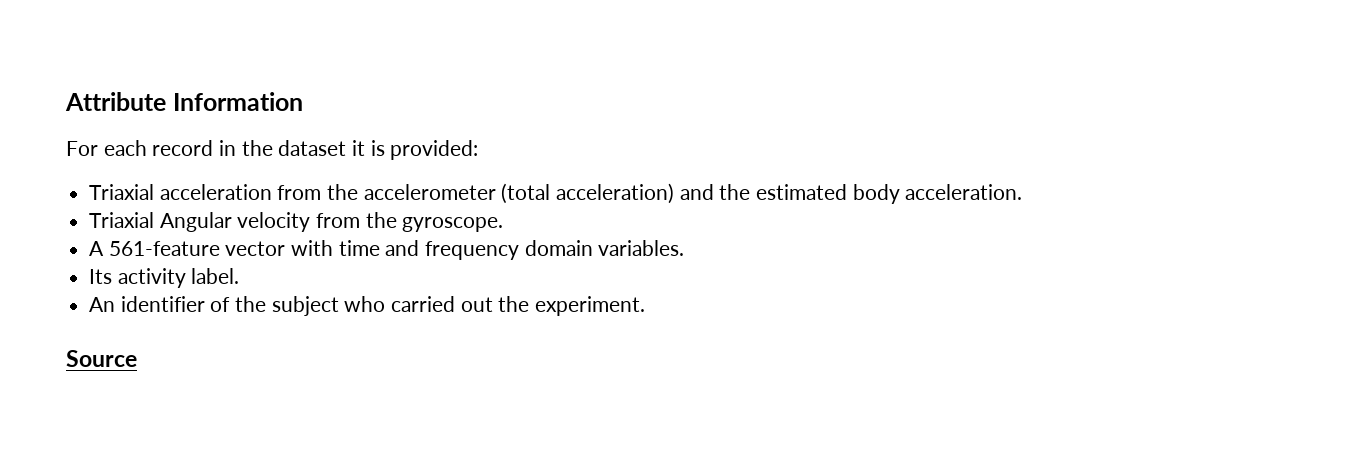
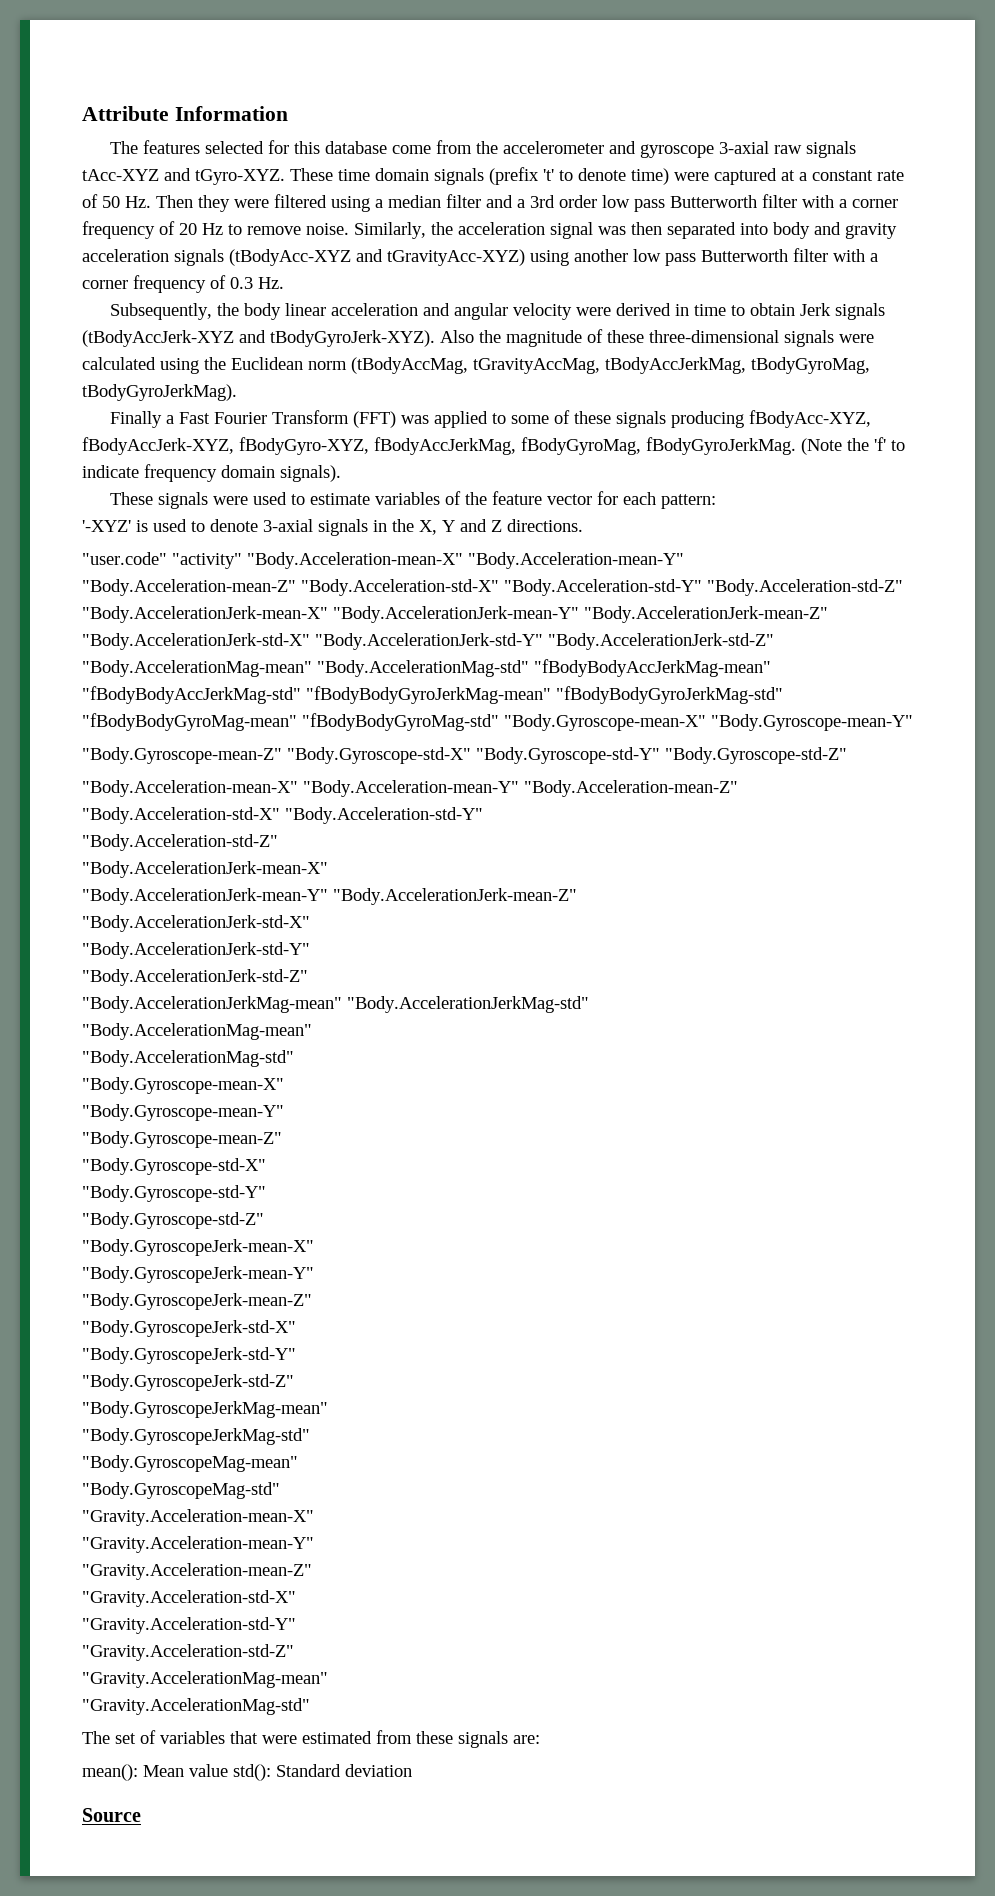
- For each record in the dataset it is provided:
- Triaxial acceleration from the accelerometer (total acceleration) and the estimated body acceleration.
- Triaxial Angular velocity from the gyroscope.
- A 561-feature vector with time and frequency domain variables.
- Its activity label.
- An identifier of the subject who carried out the experiment.
+ The features selected for this database come from the accelerometer and gyroscope 3-axial raw signals tAcc-XYZ and tGyro-XYZ. These time domain signals (prefix 't' to denote time) were captured at a constant rate of 50 Hz. Then they were filtered using a median filter and a 3rd order low pass Butterworth filter with a corner frequency of 20 Hz to remove noise. Similarly, the acceleration signal was then separated into body and gravity acceleration signals (tBodyAcc-XYZ and tGravityAcc-XYZ) using another low pass Butterworth filter with a corner frequency of 0.3 Hz.
+ Subsequently, the body linear acceleration and angular velocity were derived in time to obtain Jerk signals (tBodyAccJerk-XYZ and tBodyGyroJerk-XYZ). Also the magnitude of these three-dimensional signals were calculated using the Euclidean norm (tBodyAccMag, tGravityAccMag, tBodyAccJerkMag, tBodyGyroMag, tBodyGyroJerkMag).
+ Finally a Fast Fourier Transform (FFT) was applied to some of these signals producing fBodyAcc-XYZ, fBodyAccJerk-XYZ, fBodyGyro-XYZ, fBodyAccJerkMag, fBodyGyroMag, fBodyGyroJerkMag. (Note the 'f' to indicate frequency domain signals).
+ These signals were used to estimate variables of the feature vector for each pattern:
+ '-XYZ' is used to denote 3-axial signals in the X, Y and Z directions.
+ "user.code" "activity" "Body.Acceleration-mean-X" "Body.Acceleration-mean-Y"
+ "Body.Acceleration-mean-Z" "Body.Acceleration-std-X" "Body.Acceleration-std-Y" "Body.Acceleration-std-Z" "Body.AccelerationJerk-mean-X" "Body.AccelerationJerk-mean-Y" "Body.AccelerationJerk-mean-Z" "Body.AccelerationJerk-std-X" "Body.AccelerationJerk-std-Y" "Body.AccelerationJerk-std-Z" "Body.AccelerationMag-mean" "Body.AccelerationMag-std" "fBodyBodyAccJerkMag-mean" "fBodyBodyAccJerkMag-std" "fBodyBodyGyroJerkMag-mean" "fBodyBodyGyroJerkMag-std" "fBodyBodyGyroMag-mean" "fBodyBodyGyroMag-std" "Body.Gyroscope-mean-X" "Body.Gyroscope-mean-Y"
+ "Body.Gyroscope-mean-Z" "Body.Gyroscope-std-X" "Body.Gyroscope-std-Y" "Body.Gyroscope-std-Z"
+ "Body.Acceleration-mean-X" "Body.Acceleration-mean-Y" "Body.Acceleration-mean-Z" "Body.Acceleration-std-X" "Body.Acceleration-std-Y"
+ "Body.Acceleration-std-Z"
+ "Body.AccelerationJerk-mean-X"
+ "Body.AccelerationJerk-mean-Y" "Body.AccelerationJerk-mean-Z"
+ "Body.AccelerationJerk-std-X"
+ "Body.AccelerationJerk-std-Y"
+ "Body.AccelerationJerk-std-Z"
+ "Body.AccelerationJerkMag-mean" "Body.AccelerationJerkMag-std"
+ "Body.AccelerationMag-mean"
+ "Body.AccelerationMag-std"
+ "Body.Gyroscope-mean-X"
+ "Body.Gyroscope-mean-Y"
+ "Body.Gyroscope-mean-Z"
+ "Body.Gyroscope-std-X"
+ "Body.Gyroscope-std-Y"
+ "Body.Gyroscope-std-Z"
+ "Body.GyroscopeJerk-mean-X"
+ "Body.GyroscopeJerk-mean-Y"
+ "Body.GyroscopeJerk-mean-Z"
+ "Body.GyroscopeJerk-std-X"
+ "Body.GyroscopeJerk-std-Y"
+ "Body.GyroscopeJerk-std-Z"
+ "Body.GyroscopeJerkMag-mean"
+ "Body.GyroscopeJerkMag-std"
+ "Body.GyroscopeMag-mean"
+ "Body.GyroscopeMag-std"
+ "Gravity.Acceleration-mean-X"
+ "Gravity.Acceleration-mean-Y"
+ "Gravity.Acceleration-mean-Z"
+ "Gravity.Acceleration-std-X"
+ "Gravity.Acceleration-std-Y"
+ "Gravity.Acceleration-std-Z"
+ "Gravity.AccelerationMag-mean"
+ "Gravity.AccelerationMag-std"
+ The set of variables that were estimated from these signals are:
+ mean(): Mean value std(): Standard deviation

